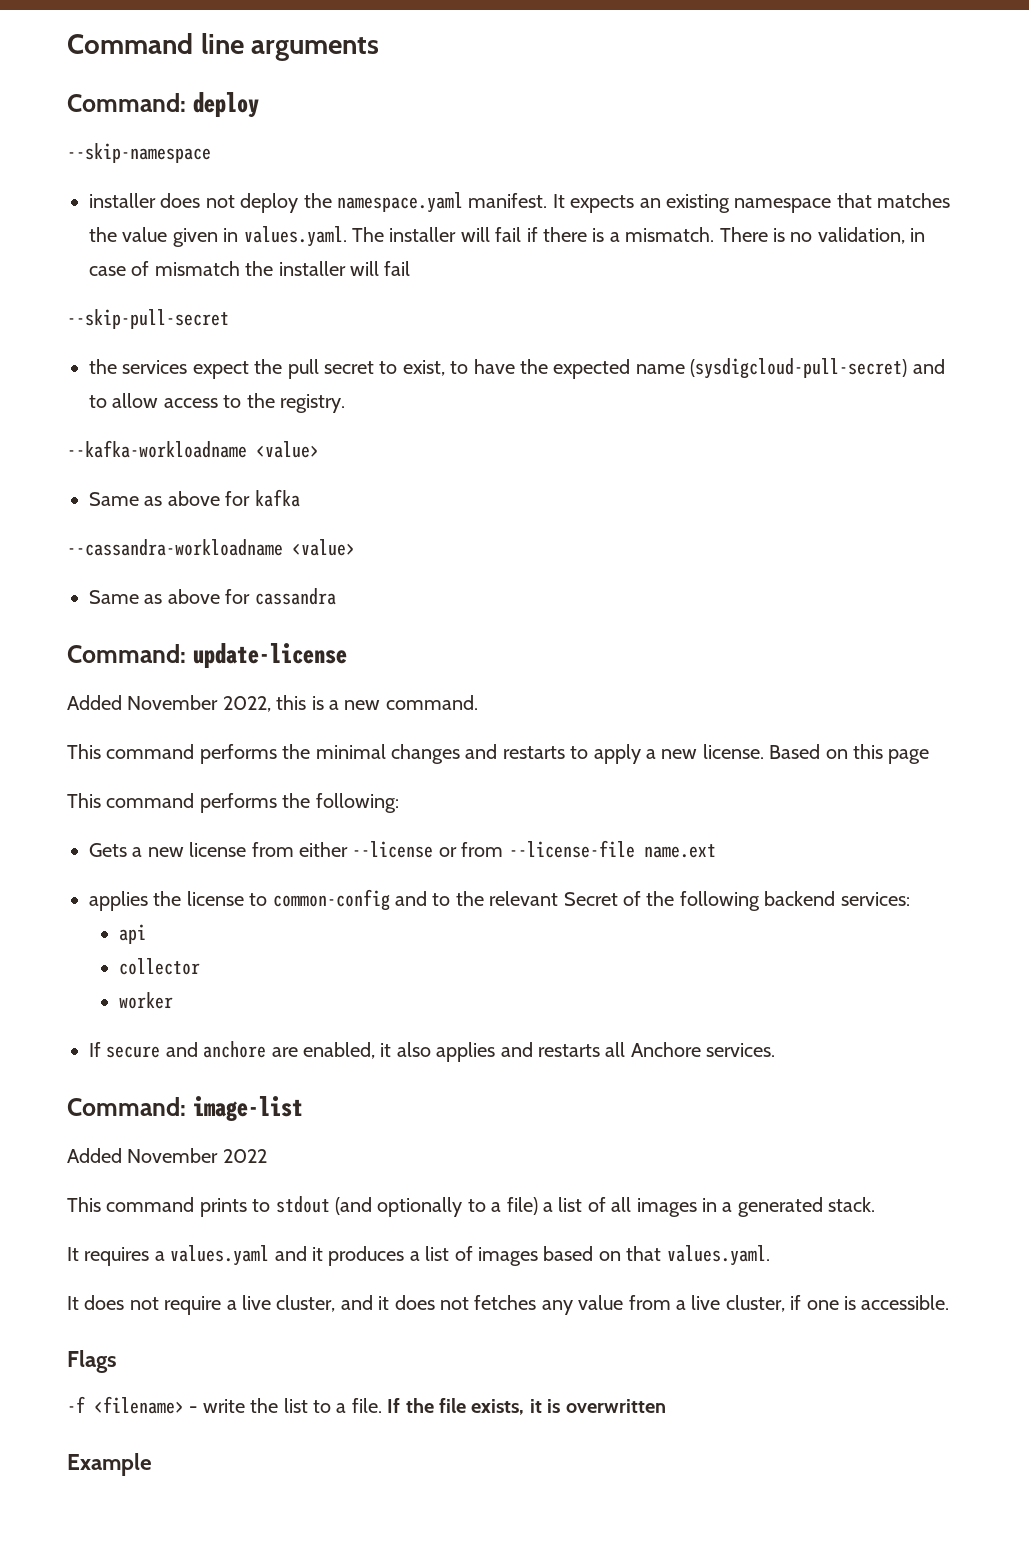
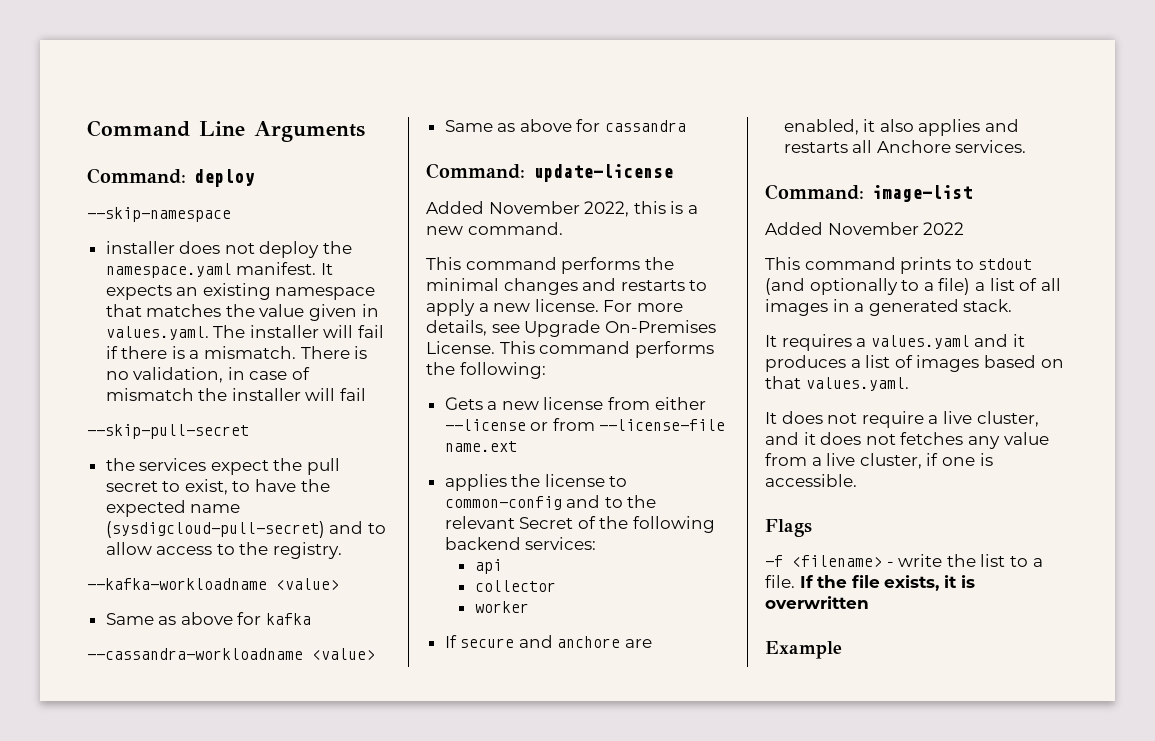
- Command line arguments
+ Command Line Arguments
- Based on this page
- This command performs the following:
+ For more details, see Upgrade On-Premises License. This command performs the following:

